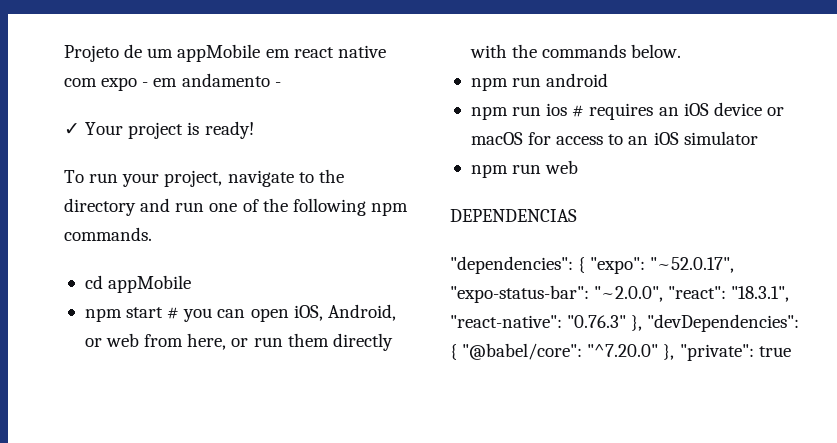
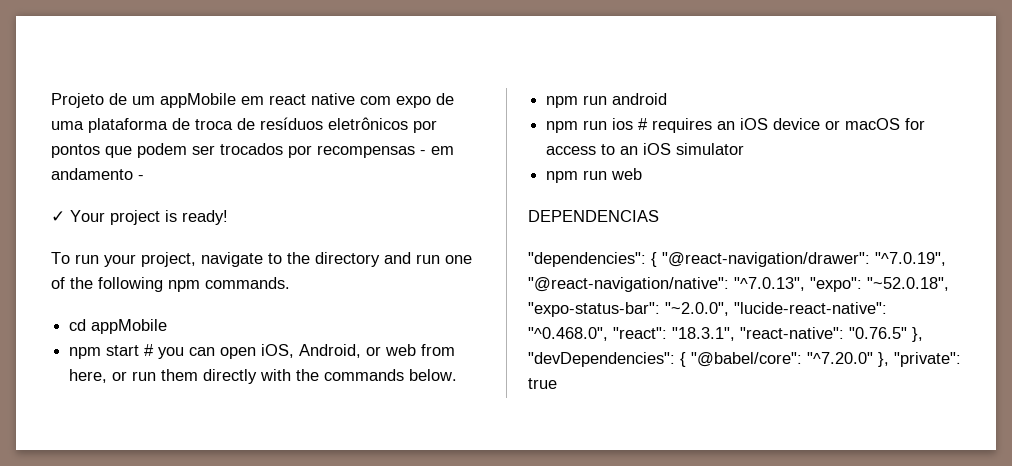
- Projeto de um appMobile em react native com expo - em andamento -
+ Projeto de um appMobile em react native com expo de uma plataforma de troca de resíduos eletrônicos por pontos que podem ser trocados por recompensas - em andamento -
- "dependencies": { "expo": "~52.0.17", "expo-status-bar": "~2.0.0", "react": "18.3.1", "react-native": "0.76.3" }, "devDependencies": { "@babel/core": "^7.20.0" }, "private": true
+ "dependencies": { "@react-navigation/drawer": "^7.0.19", "@react-navigation/native": "^7.0.13", "expo": "~52.0.18", "expo-status-bar": "~2.0.0", "lucide-react-native": "^0.468.0", "react": "18.3.1", "react-native": "0.76.5" }, "devDependencies": { "@babel/core": "^7.20.0" }, "private": true

